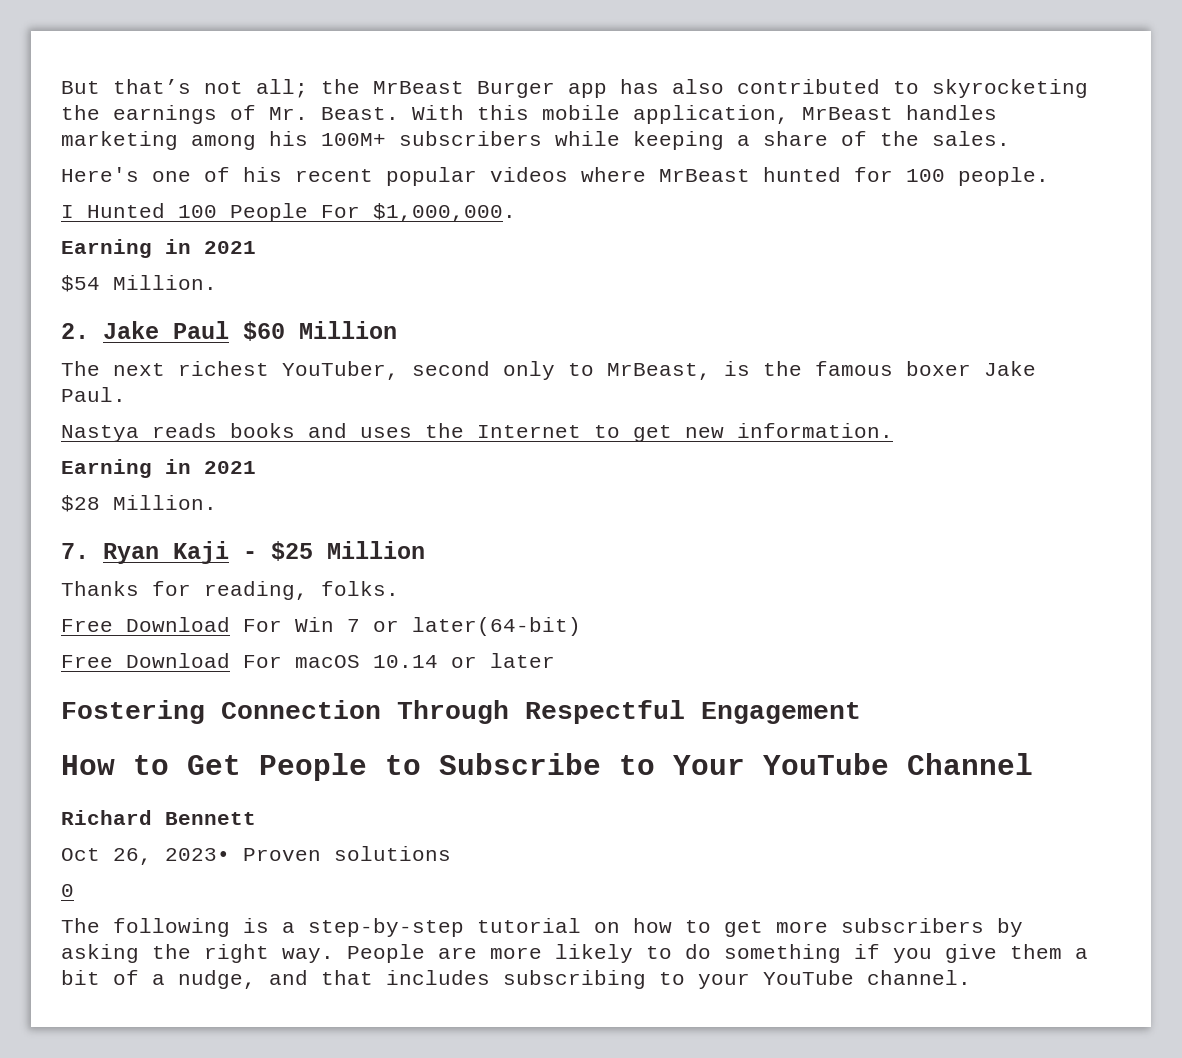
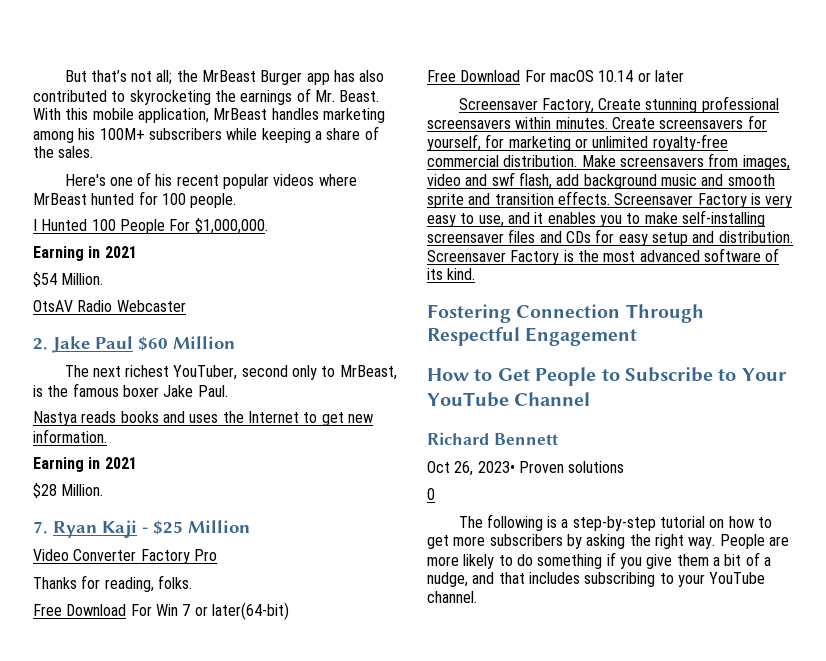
+ OtsAV Radio Webcaster
+ Video Converter Factory Pro
+ Screensaver Factory, Create stunning professional screensavers within minutes. Create screensavers for yourself, for marketing or unlimited royalty-free commercial distribution. Make screensavers from images, video and swf flash, add background music and smooth sprite and transition effects. Screensaver Factory is very easy to use, and it enables you to make self-installing screensaver files and CDs for easy setup and distribution. Screensaver Factory is the most advanced software of its kind.

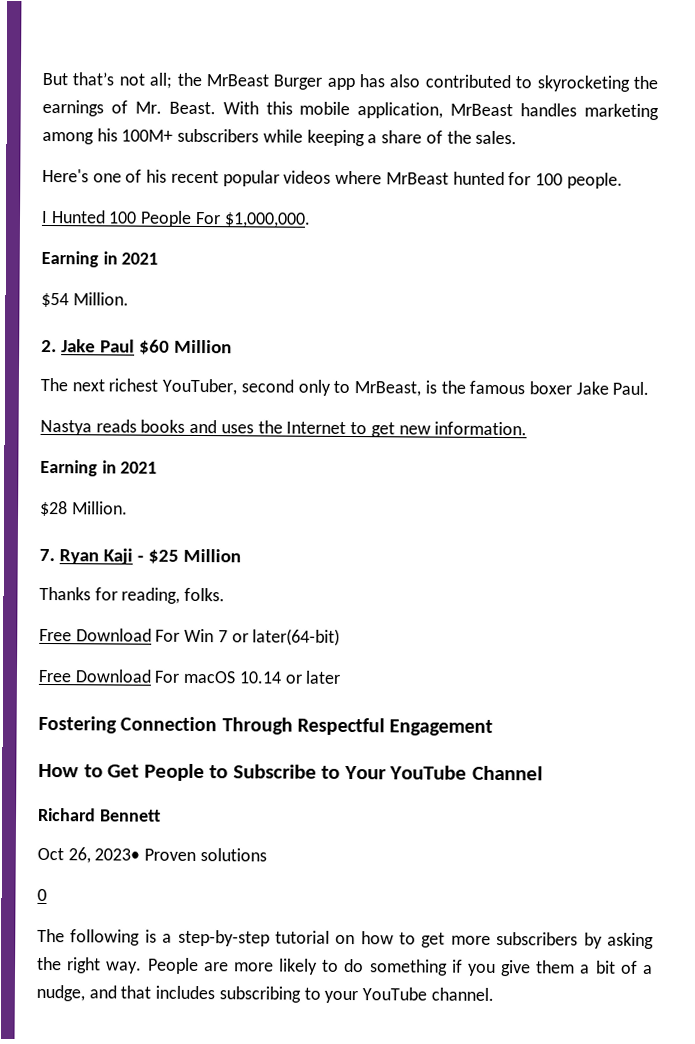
- OtsAV Radio Webcaster
- Video Converter Factory Pro
- Screensaver Factory, Create stunning professional screensavers within minutes. Create screensavers for yourself, for marketing or unlimited royalty-free commercial distribution. Make screensavers from images, video and swf flash, add background music and smooth sprite and transition effects. Screensaver Factory is very easy to use, and it enables you to make self-installing screensaver files and CDs for easy setup and distribution. Screensaver Factory is the most advanced software of its kind.

